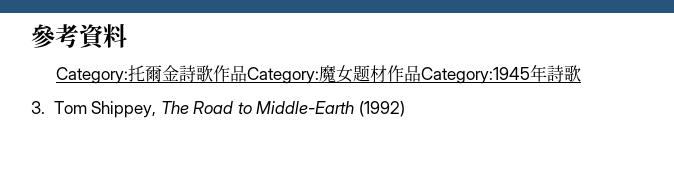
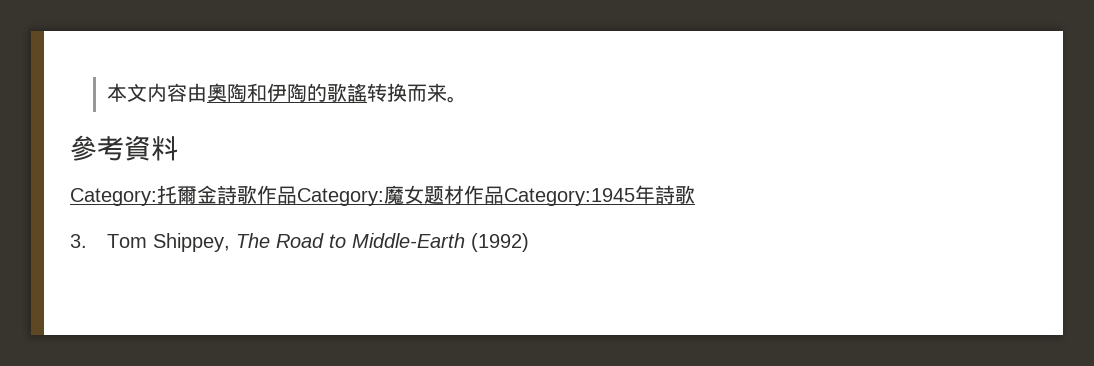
+ 本文内容由奧陶和伊陶的歌謠转换而来。

